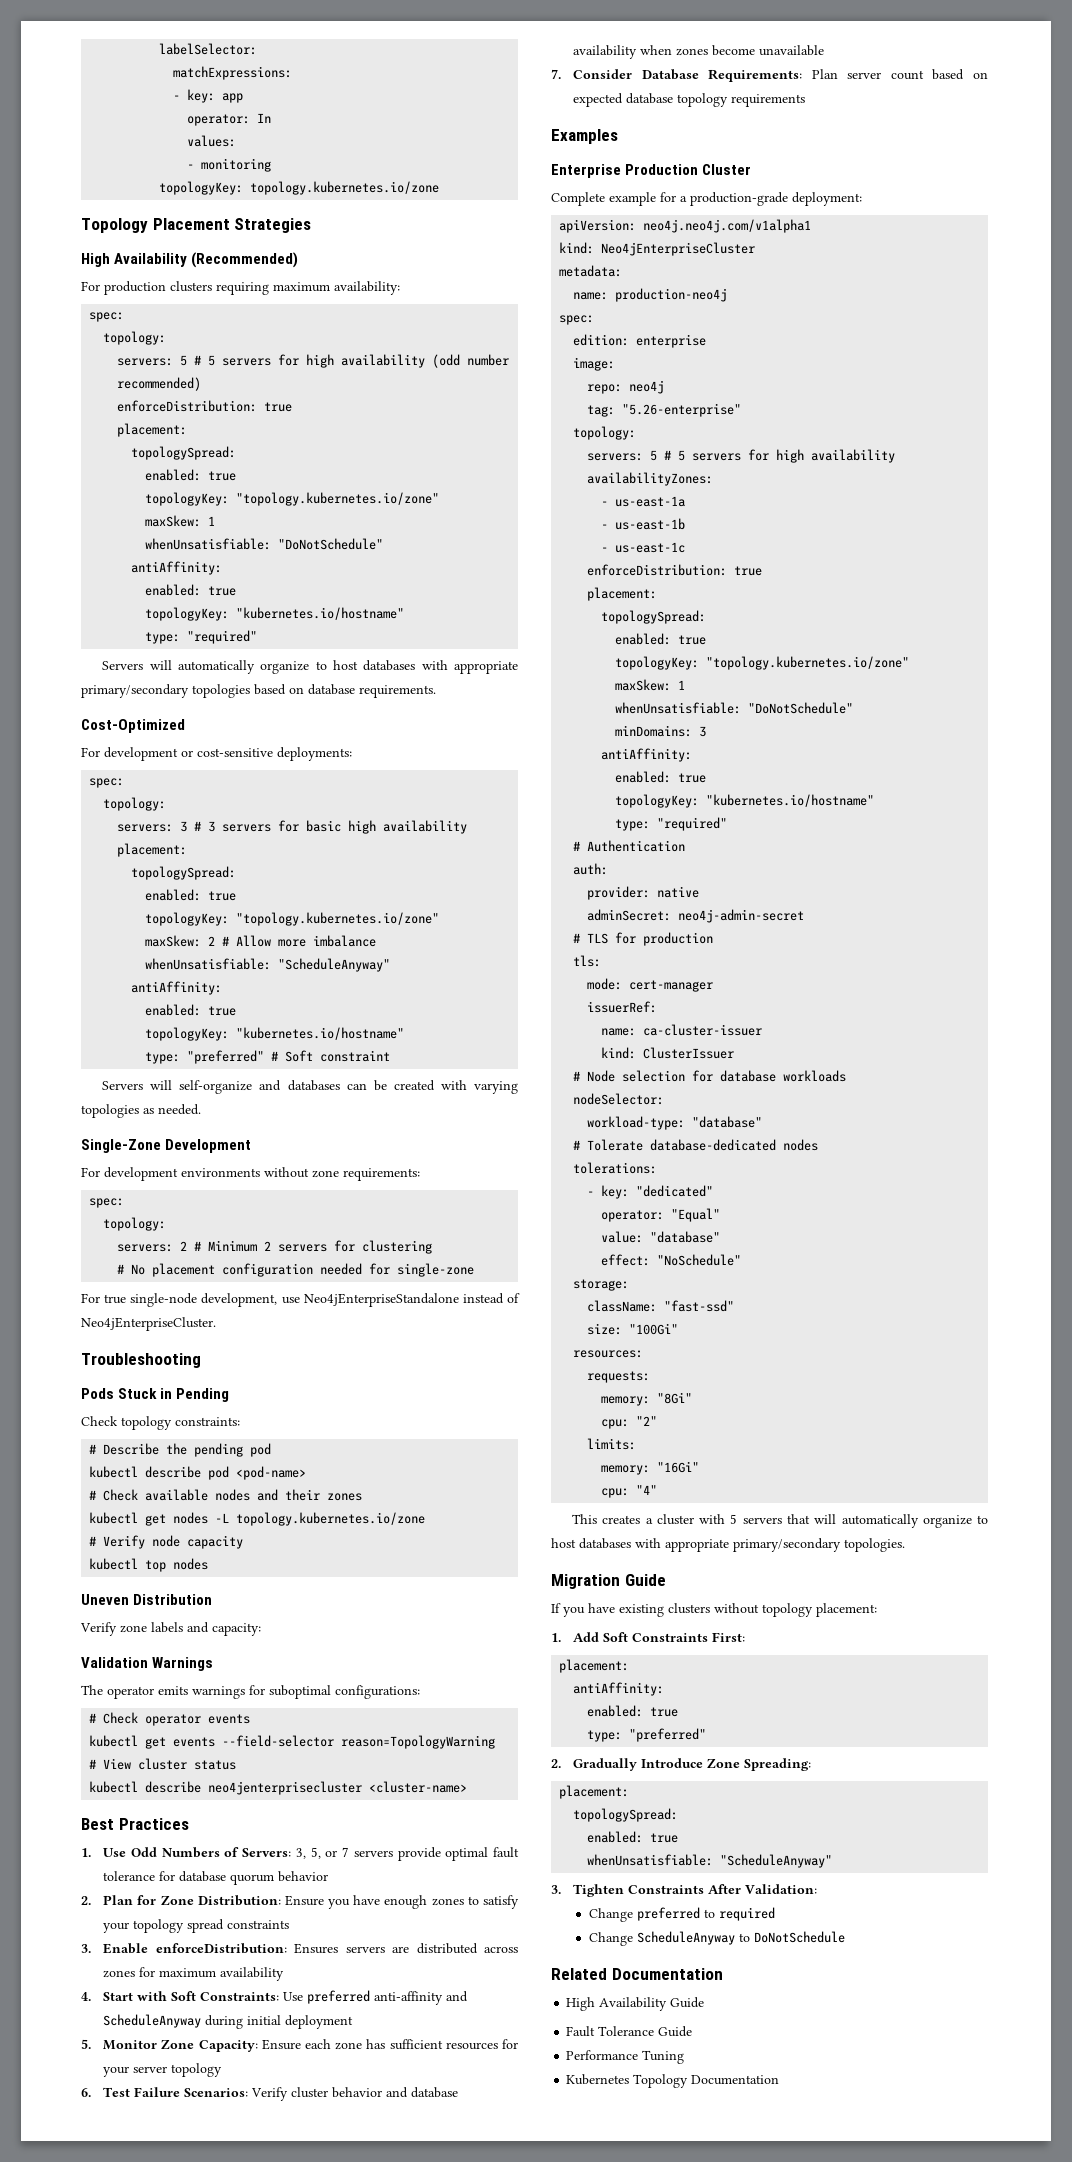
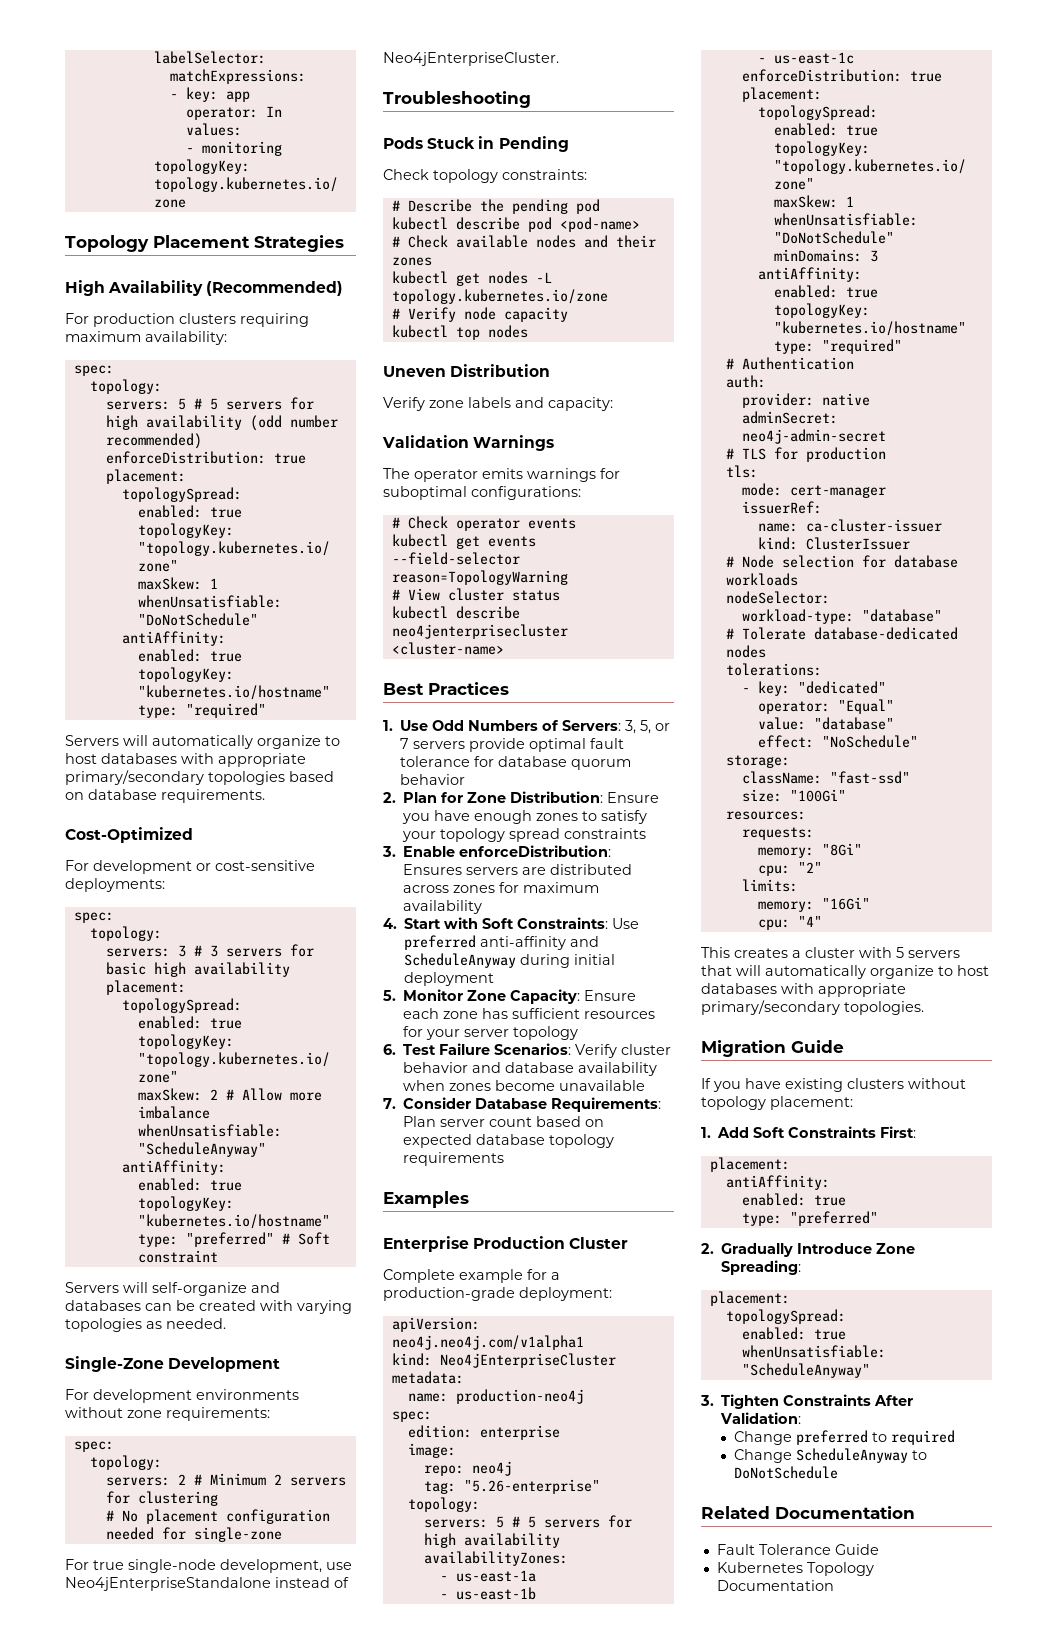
- High Availability Guide
- Performance Tuning

